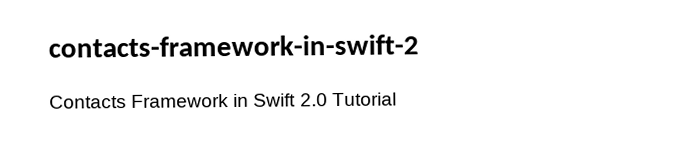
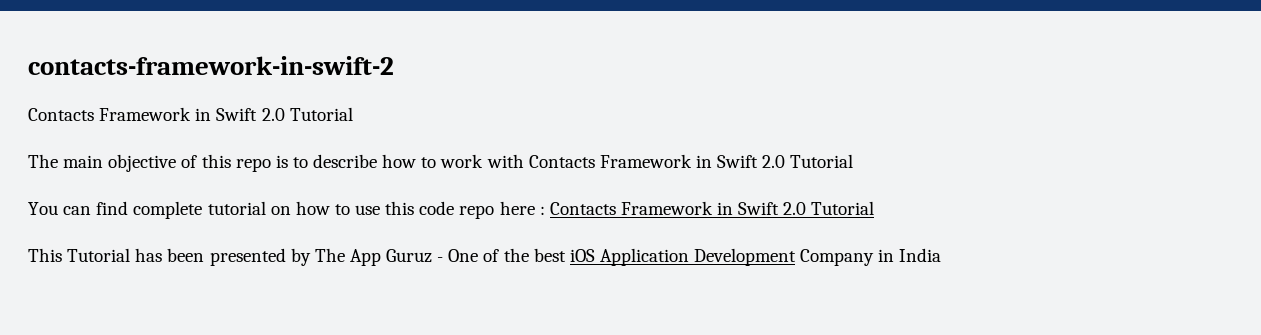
+ The main objective of this repo is to describe how to work with Contacts Framework in Swift 2.0 Tutorial
+ You can find complete tutorial on how to use this code repo here : Contacts Framework in Swift 2.0 Tutorial
+ This Tutorial has been presented by The App Guruz - One of the best iOS Application Development Company in India

